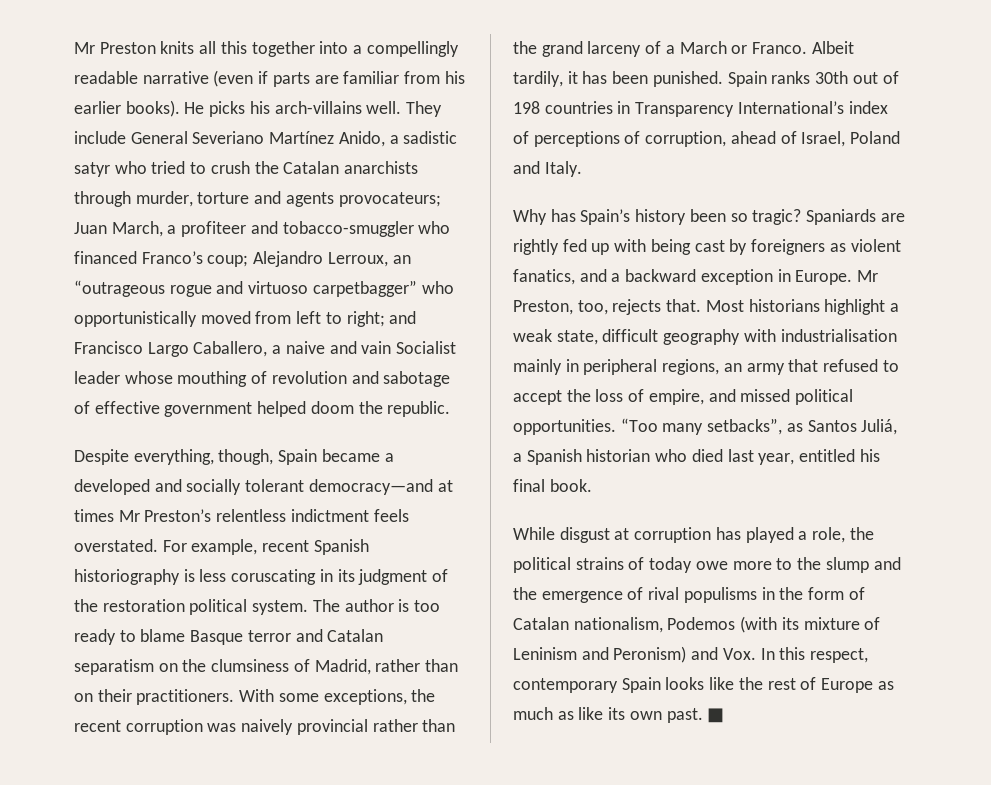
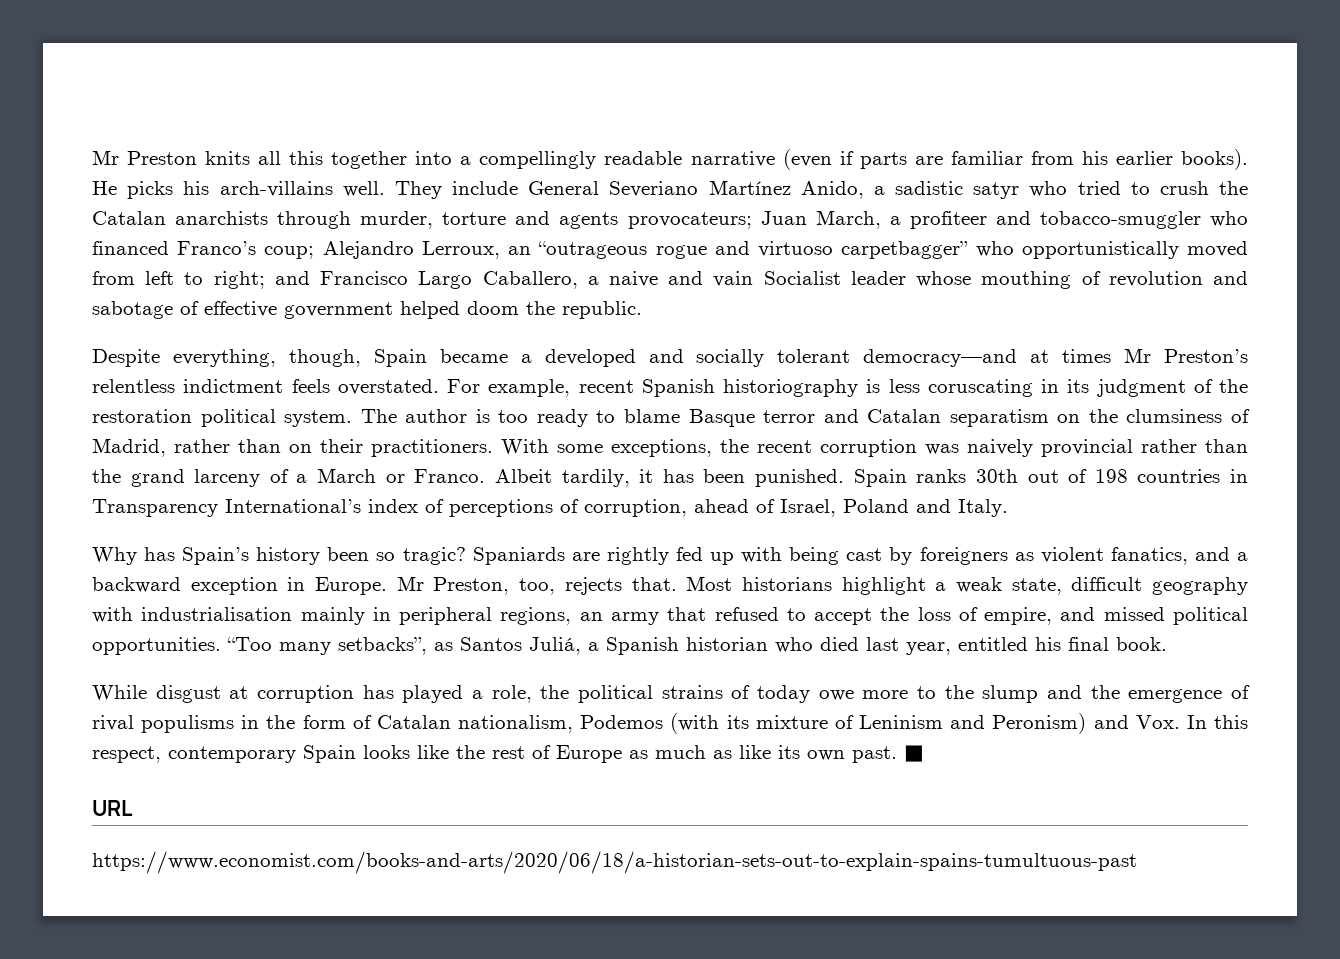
+ URL
+ https://www.economist.com/books-and-arts/2020/06/18/a-historian-sets-out-to-explain-spains-tumultuous-past

